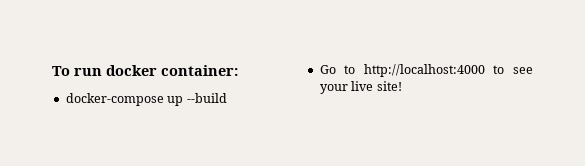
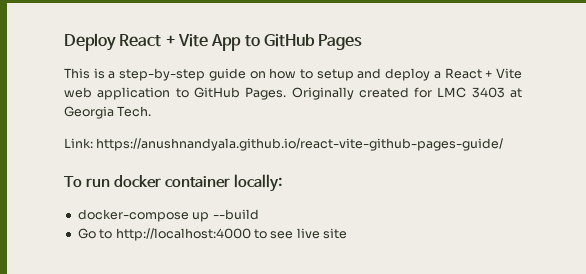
+ Deploy React + Vite App to GitHub Pages
+ This is a step-by-step guide on how to setup and deploy a React + Vite web application to GitHub Pages. Originally created for LMC 3403 at Georgia Tech.
+ Link: https://anushnandyala.github.io/react-vite-github-pages-guide/
- To run docker container:
+ To run docker container locally:
- Go to http://localhost:4000 to see your live site!
+ Go to http://localhost:4000 to see live site

